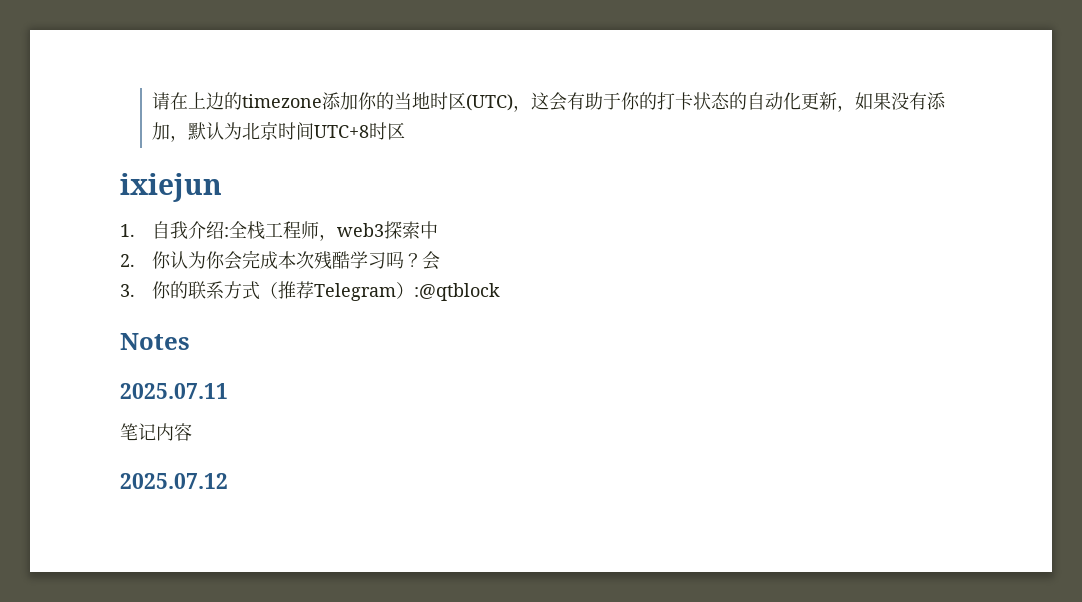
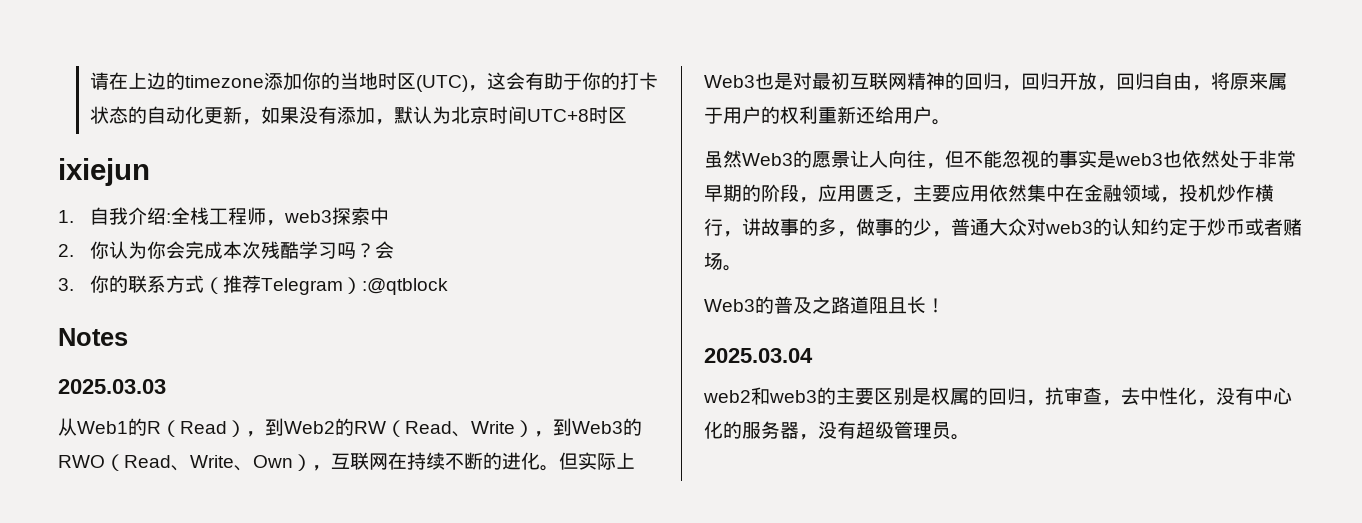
- 2025.07.11
- 笔记内容
- 2025.07.12
+ 2025.03.03
+ 从Web1的R（Read），到Web2的RW（Read、Write），到Web3的RWO（Read、Write、Own），互联网在持续不断的进化。但实际上Web3也是对最初互联网精神的回归，回归开放，回归自由，将原来属于用户的权利重新还给用户。
+ 虽然Web3的愿景让人向往，但不能忽视的事实是web3也依然处于非常早期的阶段，应用匮乏，主要应用依然集中在金融领域，投机炒作横行，讲故事的多，做事的少，普通大众对web3的认知约定于炒币或者赌场。
+ Web3的普及之路道阻且长！
+ 2025.03.04
+ web2和web3的主要区别是权属的回归，抗审查，去中性化，没有中心化的服务器，没有超级管理员。

